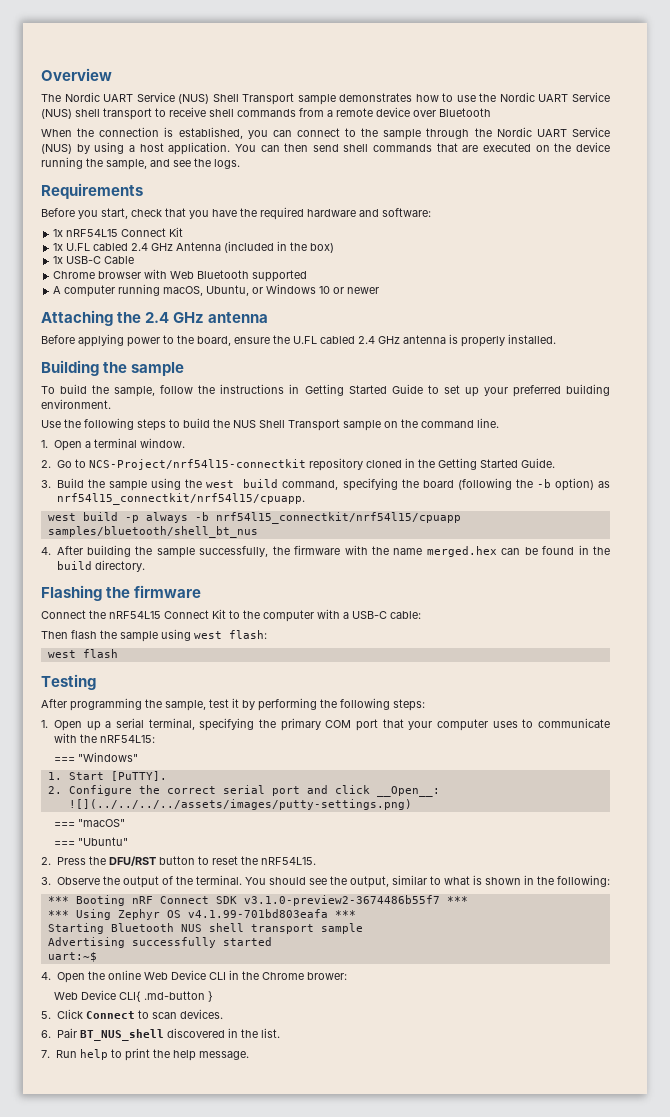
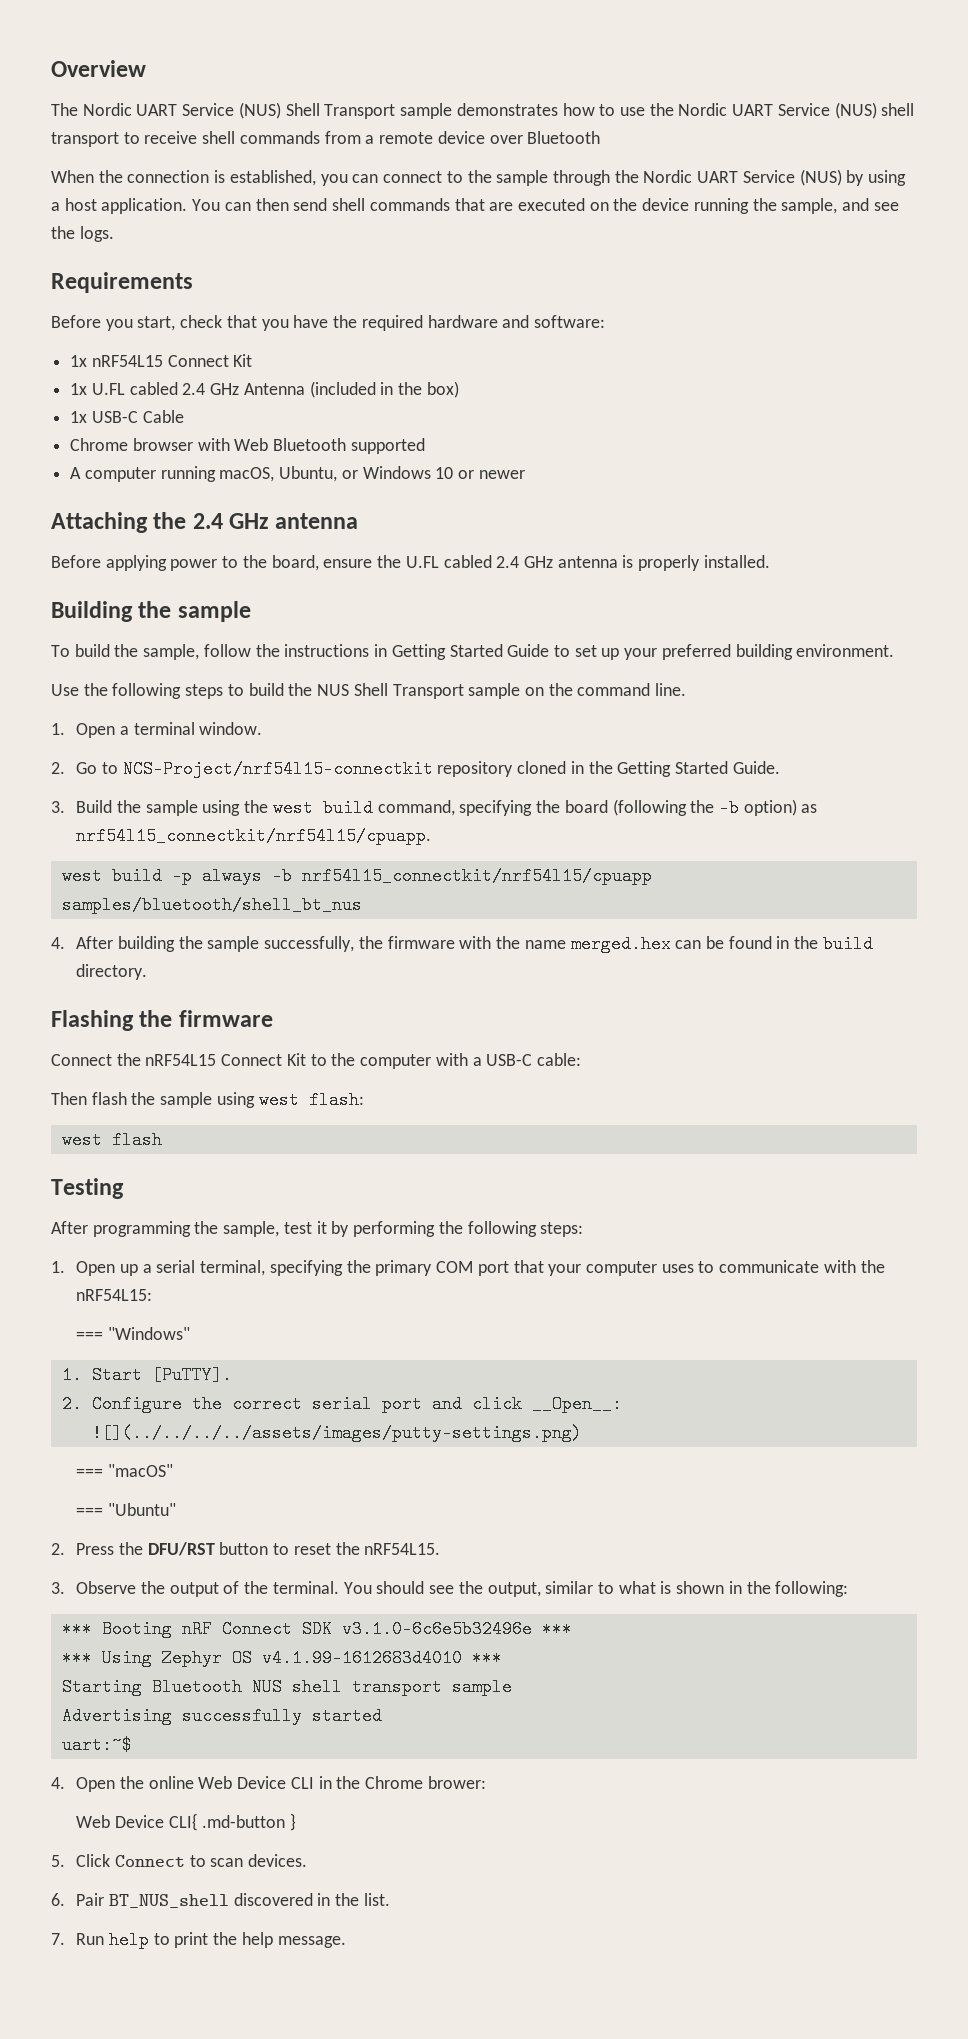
- *** Booting nRF Connect SDK v3.1.0-preview2-3674486b55f7 ***
+ *** Booting nRF Connect SDK v3.1.0-6c6e5b32496e ***
- *** Using Zephyr OS v4.1.99-701bd803eafa ***
+ *** Using Zephyr OS v4.1.99-1612683d4010 ***

